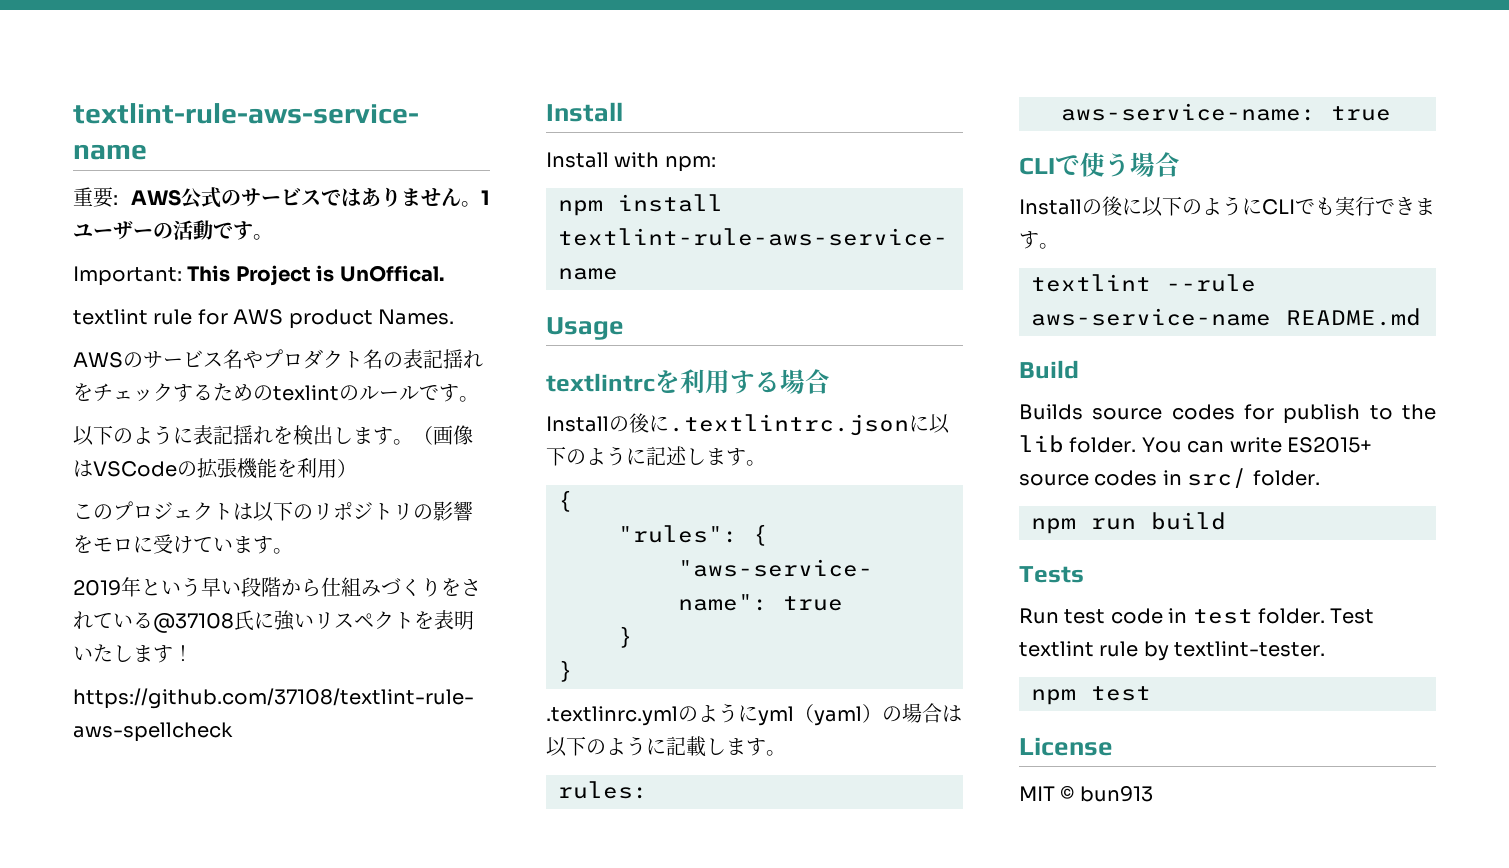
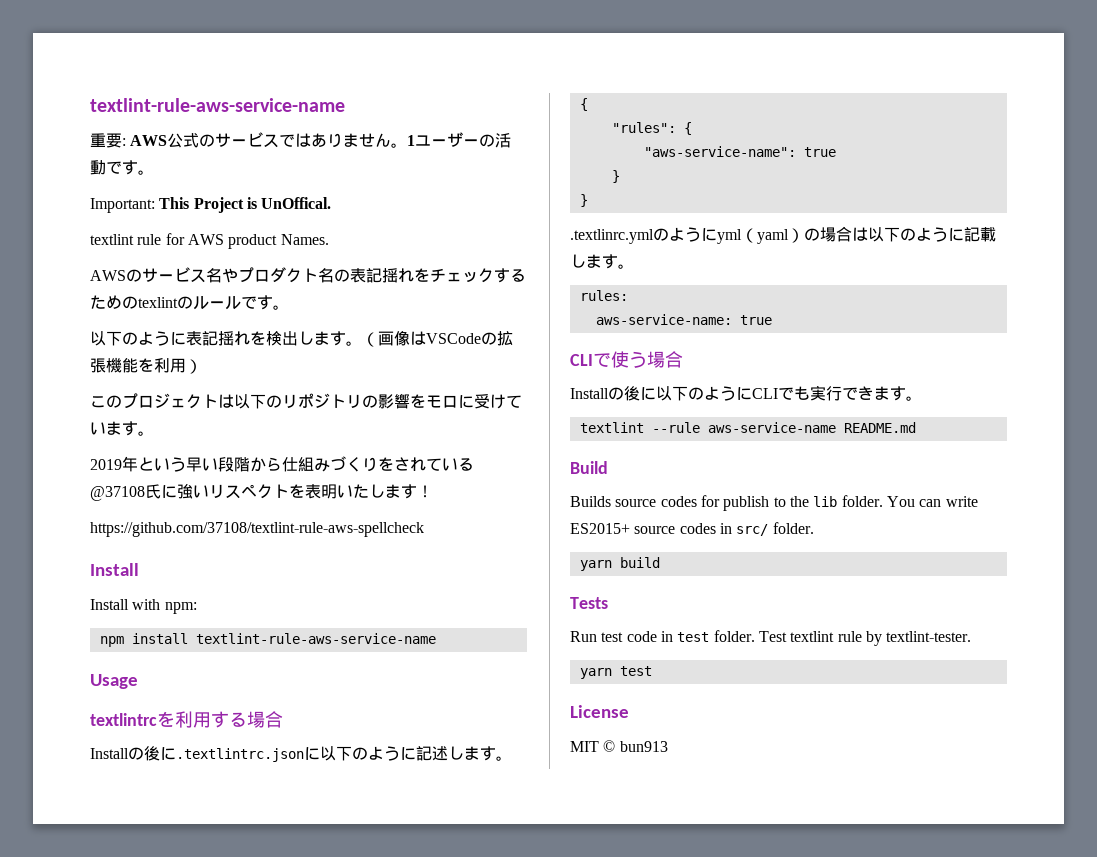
- npm run build
+ yarn build
- npm test
+ yarn test

